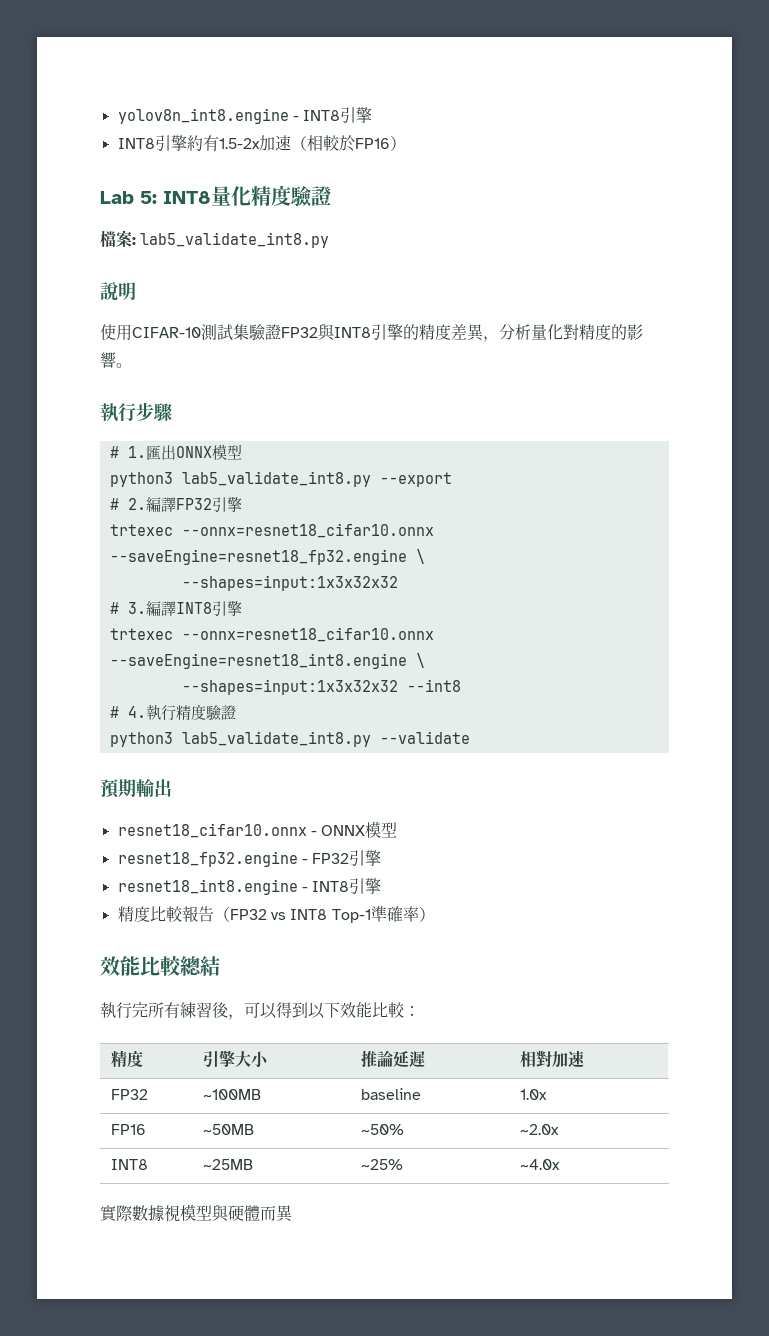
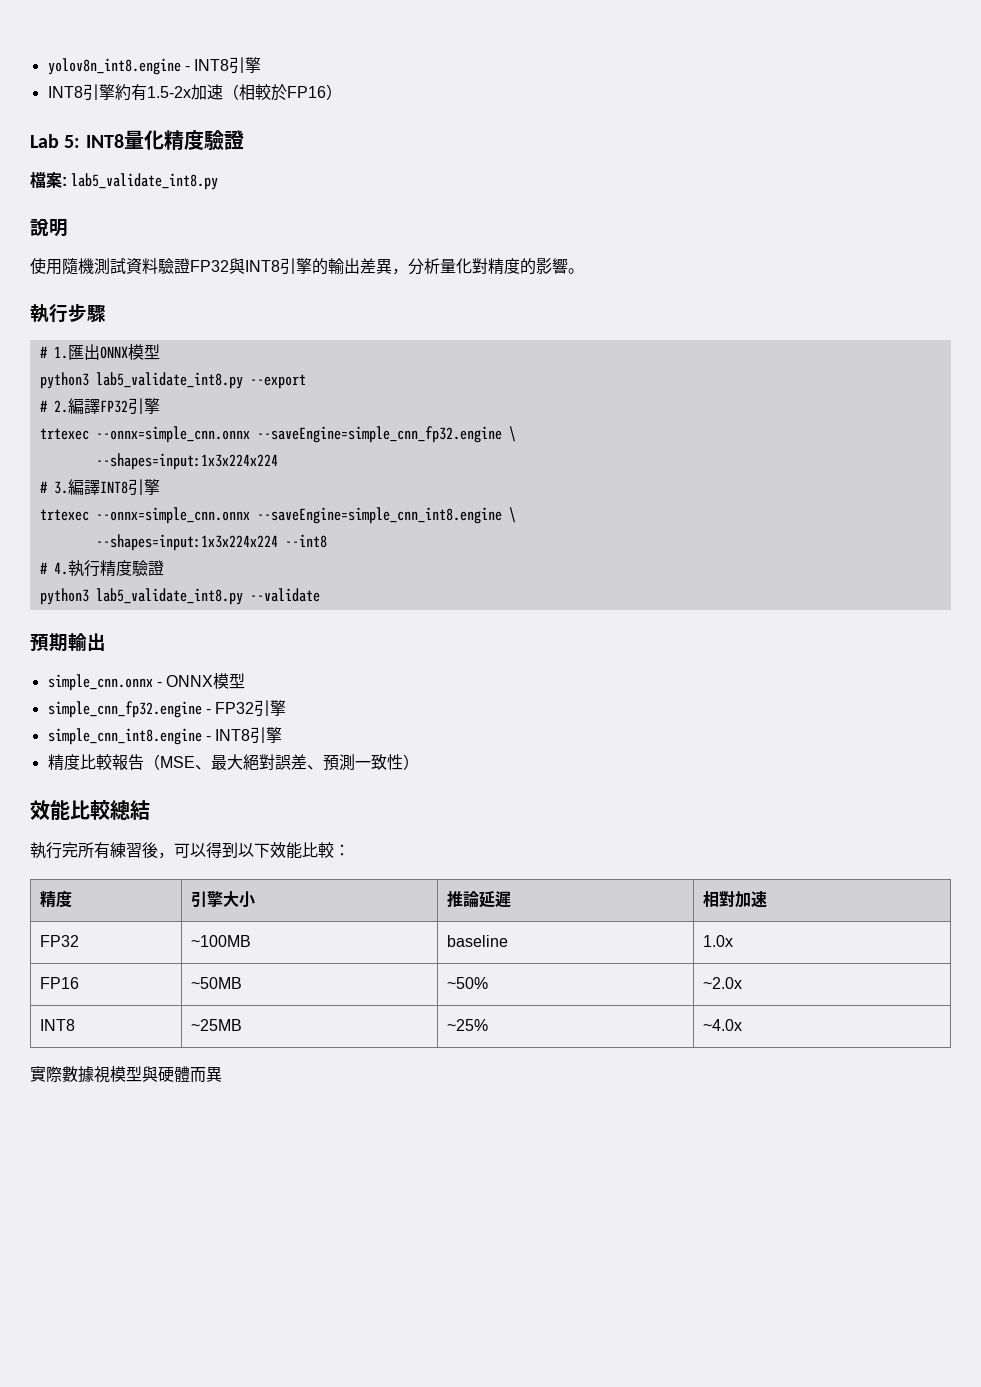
- 使用CIFAR-10測試集驗證FP32與INT8引擎的精度差異，分析量化對精度的影響。
+ 使用隨機測試資料驗證FP32與INT8引擎的輸出差異，分析量化對精度的影響。
- trtexec --onnx=resnet18_cifar10.onnx --saveEngine=resnet18_fp32.engine \
- --shapes=input:1x3x32x32
+ trtexec --onnx=simple_cnn.onnx --saveEngine=simple_cnn_fp32.engine \
+ --shapes=input:1x3x224x224
- trtexec --onnx=resnet18_cifar10.onnx --saveEngine=resnet18_int8.engine \
- --shapes=input:1x3x32x32 --int8
+ trtexec --onnx=simple_cnn.onnx --saveEngine=simple_cnn_int8.engine \
+ --shapes=input:1x3x224x224 --int8
- resnet18_cifar10.onnx - ONNX模型
+ simple_cnn.onnx - ONNX模型
- resnet18_fp32.engine - FP32引擎
+ simple_cnn_fp32.engine - FP32引擎
- resnet18_int8.engine - INT8引擎
+ simple_cnn_int8.engine - INT8引擎
- 精度比較報告（FP32 vs INT8 Top-1準確率）
+ 精度比較報告（MSE、最大絕對誤差、預測一致性）

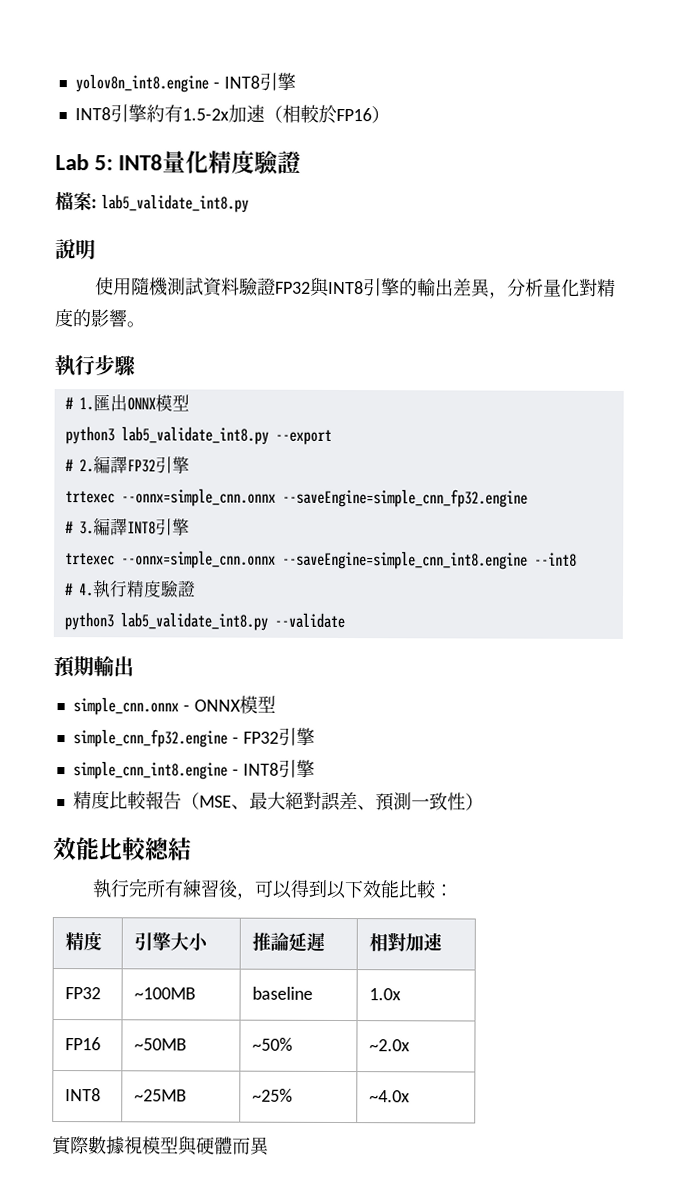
- trtexec --onnx=simple_cnn.onnx --saveEngine=simple_cnn_fp32.engine \
- --shapes=input:1x3x224x224
+ trtexec --onnx=simple_cnn.onnx --saveEngine=simple_cnn_fp32.engine
- trtexec --onnx=simple_cnn.onnx --saveEngine=simple_cnn_int8.engine \
- --shapes=input:1x3x224x224 --int8
+ trtexec --onnx=simple_cnn.onnx --saveEngine=simple_cnn_int8.engine --int8

